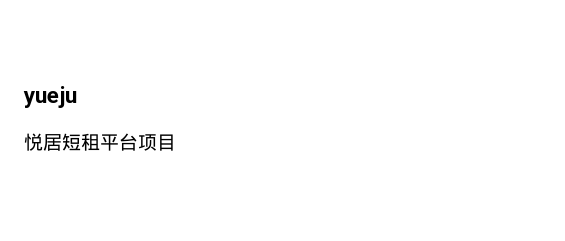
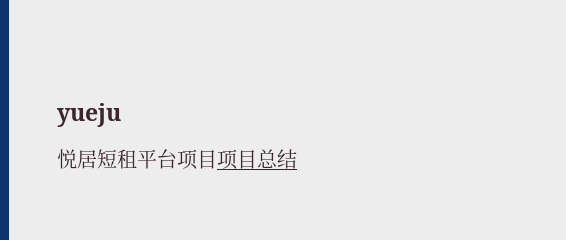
- 悦居短租平台项目
+ 悦居短租平台项目项目总结

